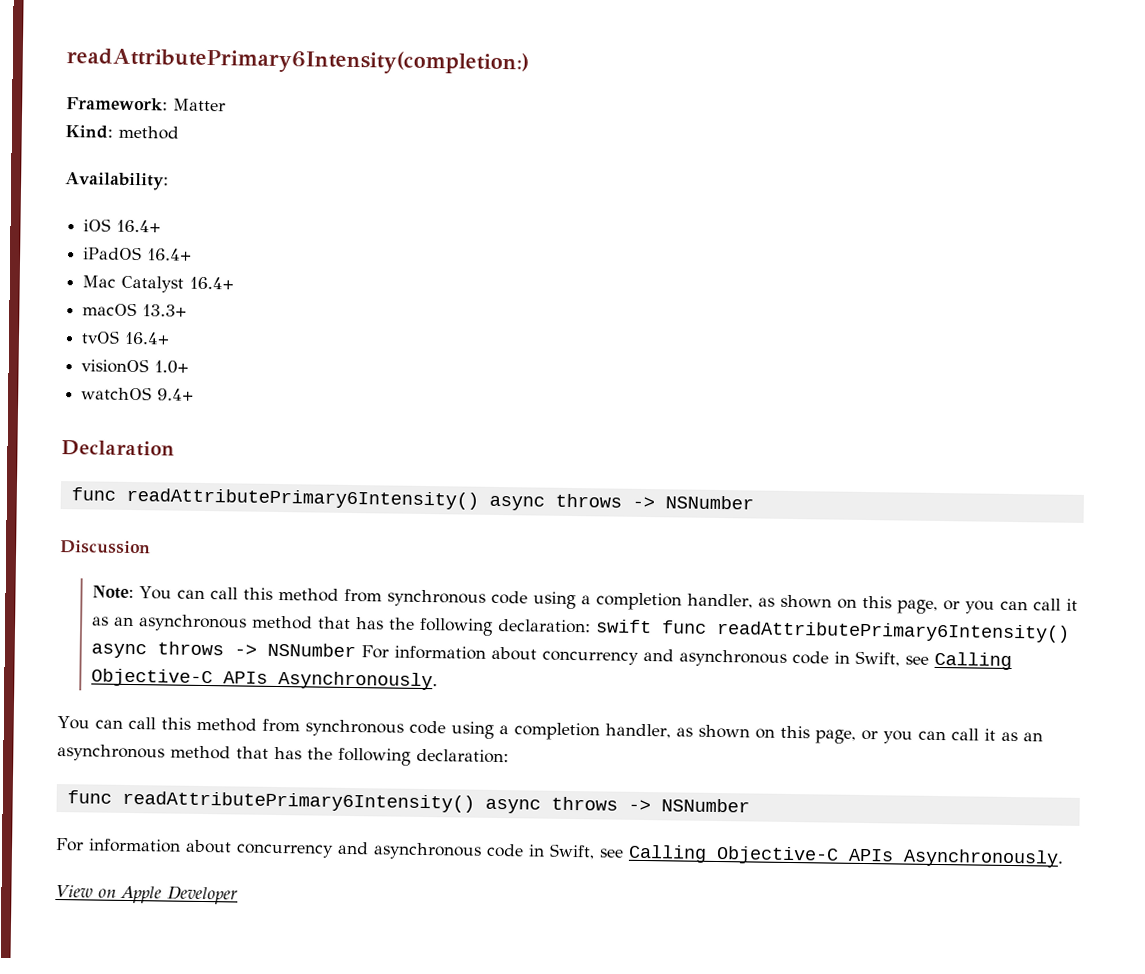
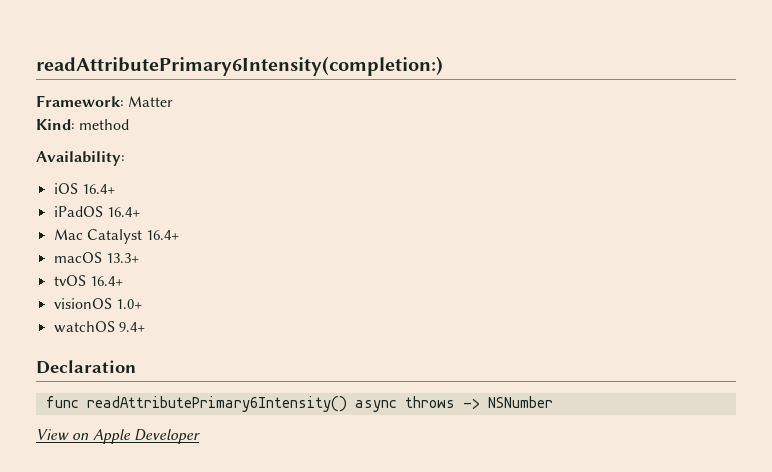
- Discussion
- Note: You can call this method from synchronous code using a completion handler, as shown on this page, or you can call it as an asynchronous method that has the following declaration: swift func readAttributePrimary6Intensity() async throws -> NSNumber For information about concurrency and asynchronous code in Swift, see Calling Objective-C APIs Asynchronously.
- You can call this method from synchronous code using a completion handler, as shown on this page, or you can call it as an asynchronous method that has the following declaration:
- func readAttributePrimary6Intensity() async throws -> NSNumber
- For information about concurrency and asynchronous code in Swift, see Calling Objective-C APIs Asynchronously.

